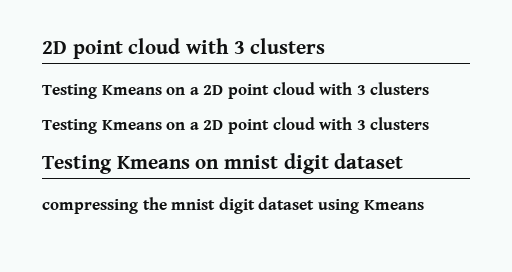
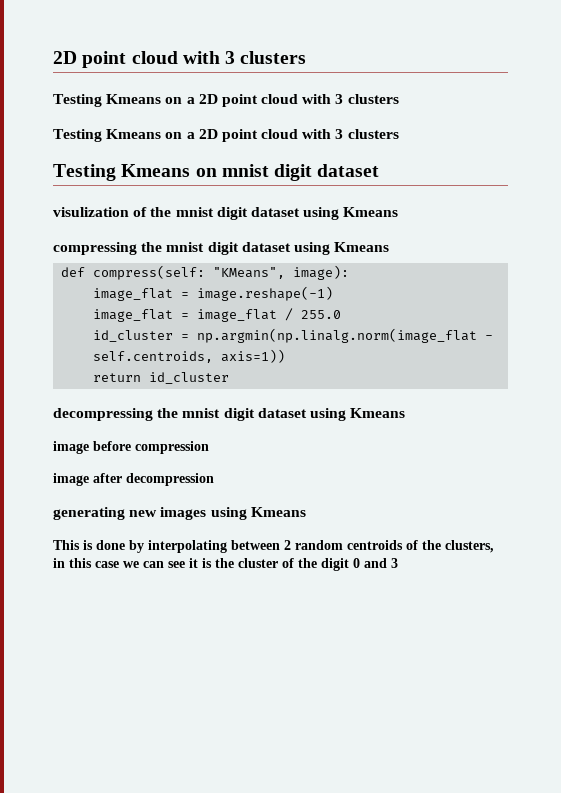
+ visulization of the mnist digit dataset using Kmeans
+ def compress(self: "KMeans", image):
+ image_flat = image.reshape(-1)
+ image_flat = image_flat / 255.0
+ id_cluster = np.argmin(np.linalg.norm(image_flat - self.centroids, axis=1))
+ return id_cluster
+ decompressing the mnist digit dataset using Kmeans
+ image before compression
+ image after decompression
+ generating new images using Kmeans
+ This is done by interpolating between 2 random centroids of the clusters, in this case we can see it is the cluster of the digit 0 and 3

